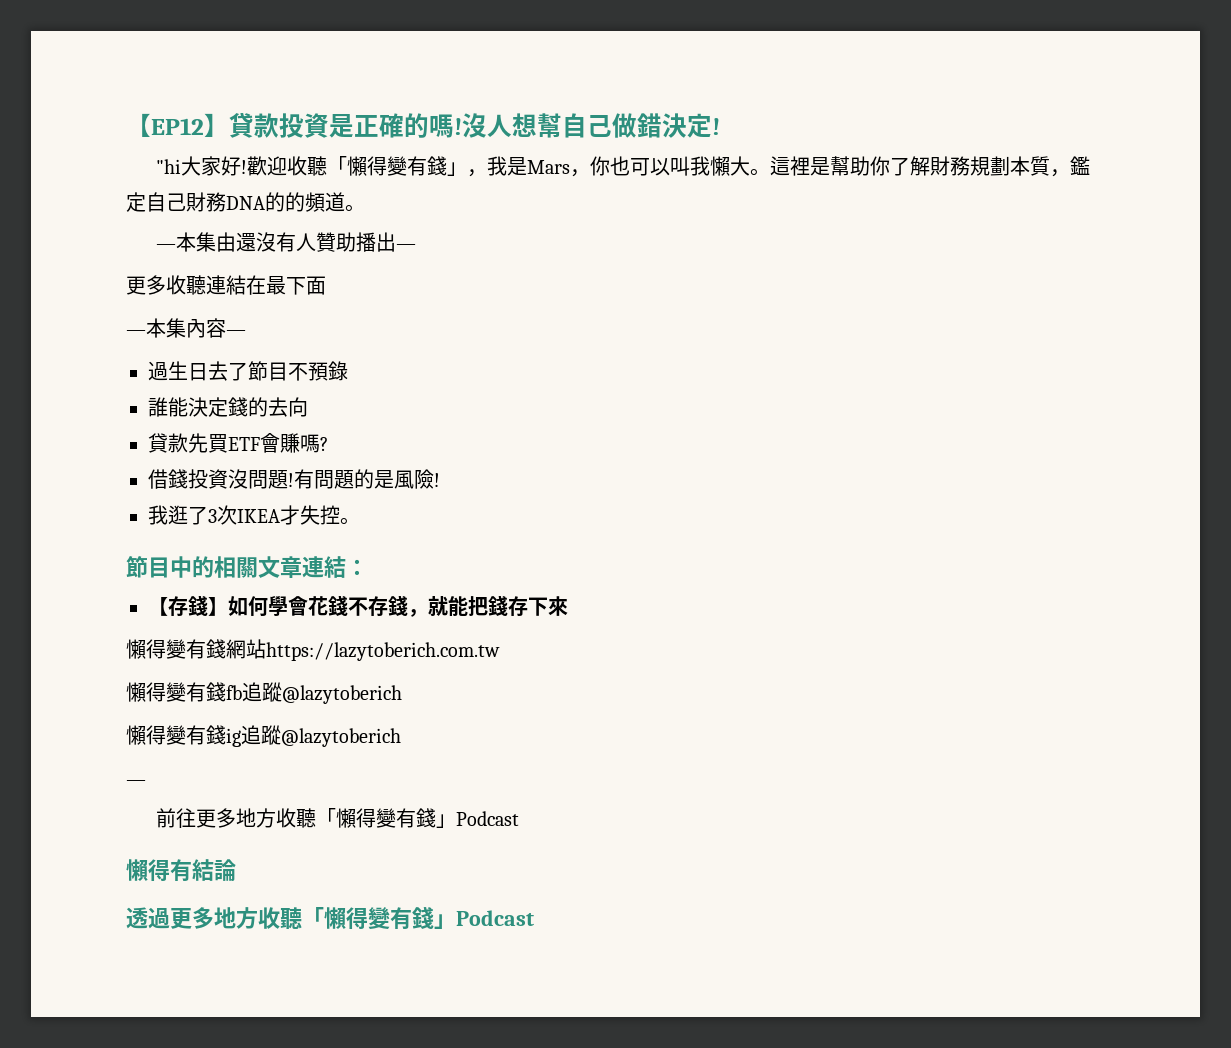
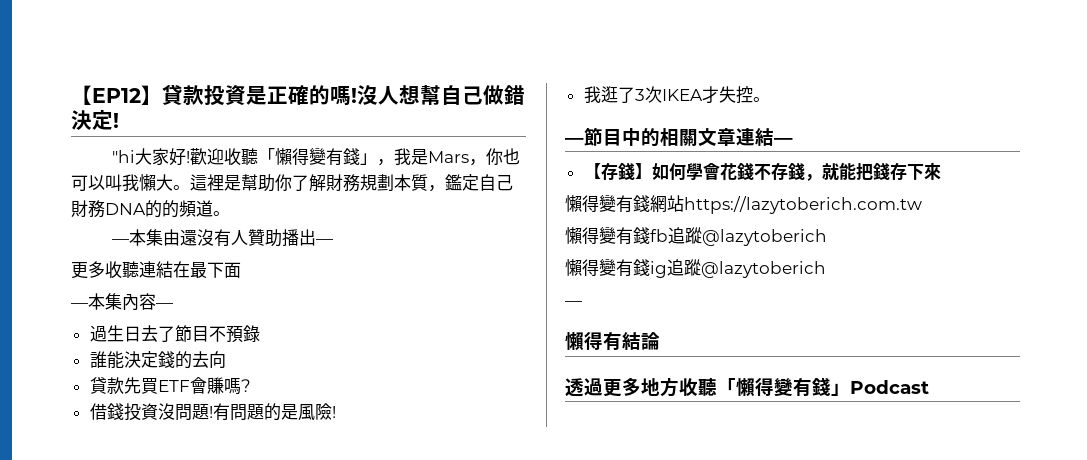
- 節目中的相關文章連結：
+ —節目中的相關文章連結—
- 前往更多地方收聽「懶得變有錢」Podcast

